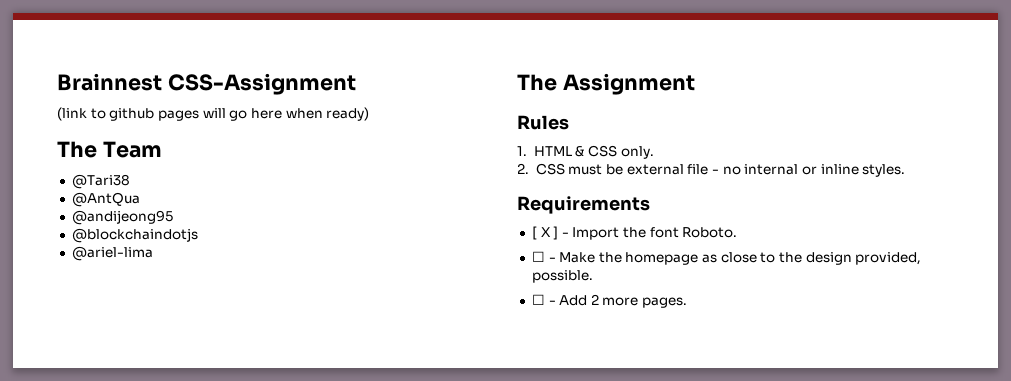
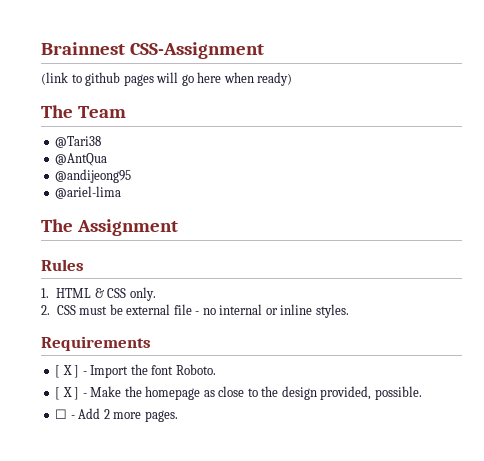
- @blockchaindotjs
- ☐ - Make the homepage as close to the design provided, possible.
+ [ X ] - Make the homepage as close to the design provided, possible.

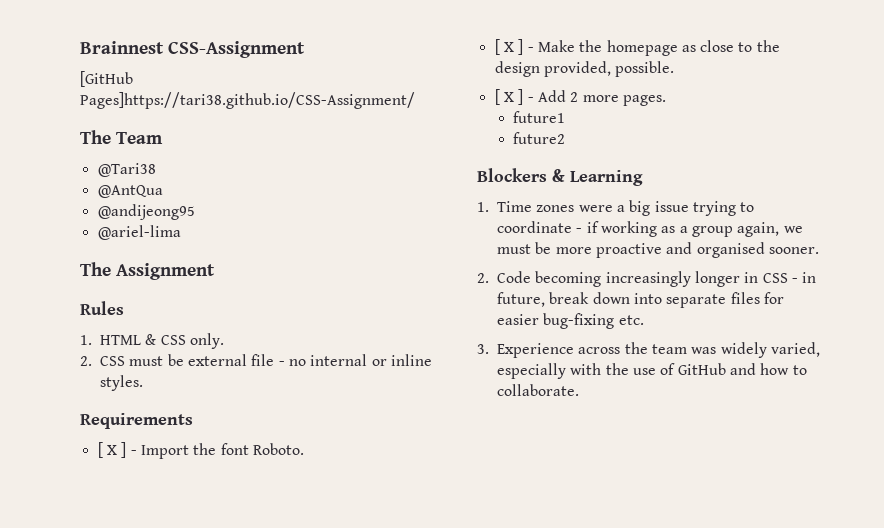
- (link to github pages will go here when ready)
+ [GitHub Pages]https://tari38.github.io/CSS-Assignment/
- ☐ - Add 2 more pages.
+ [ X ] - Add 2 more pages.
+ future1
+ future2
+ Blockers & Learning
+ 1. Time zones were a big issue trying to coordinate - if working as a group again, we must be more proactive and organised sooner.
+ 2. Code becoming increasingly longer in CSS - in future, break down into separate files for easier bug-fixing etc.
+ 3. Experience across the team was widely varied, especially with the use of GitHub and how to collaborate.

